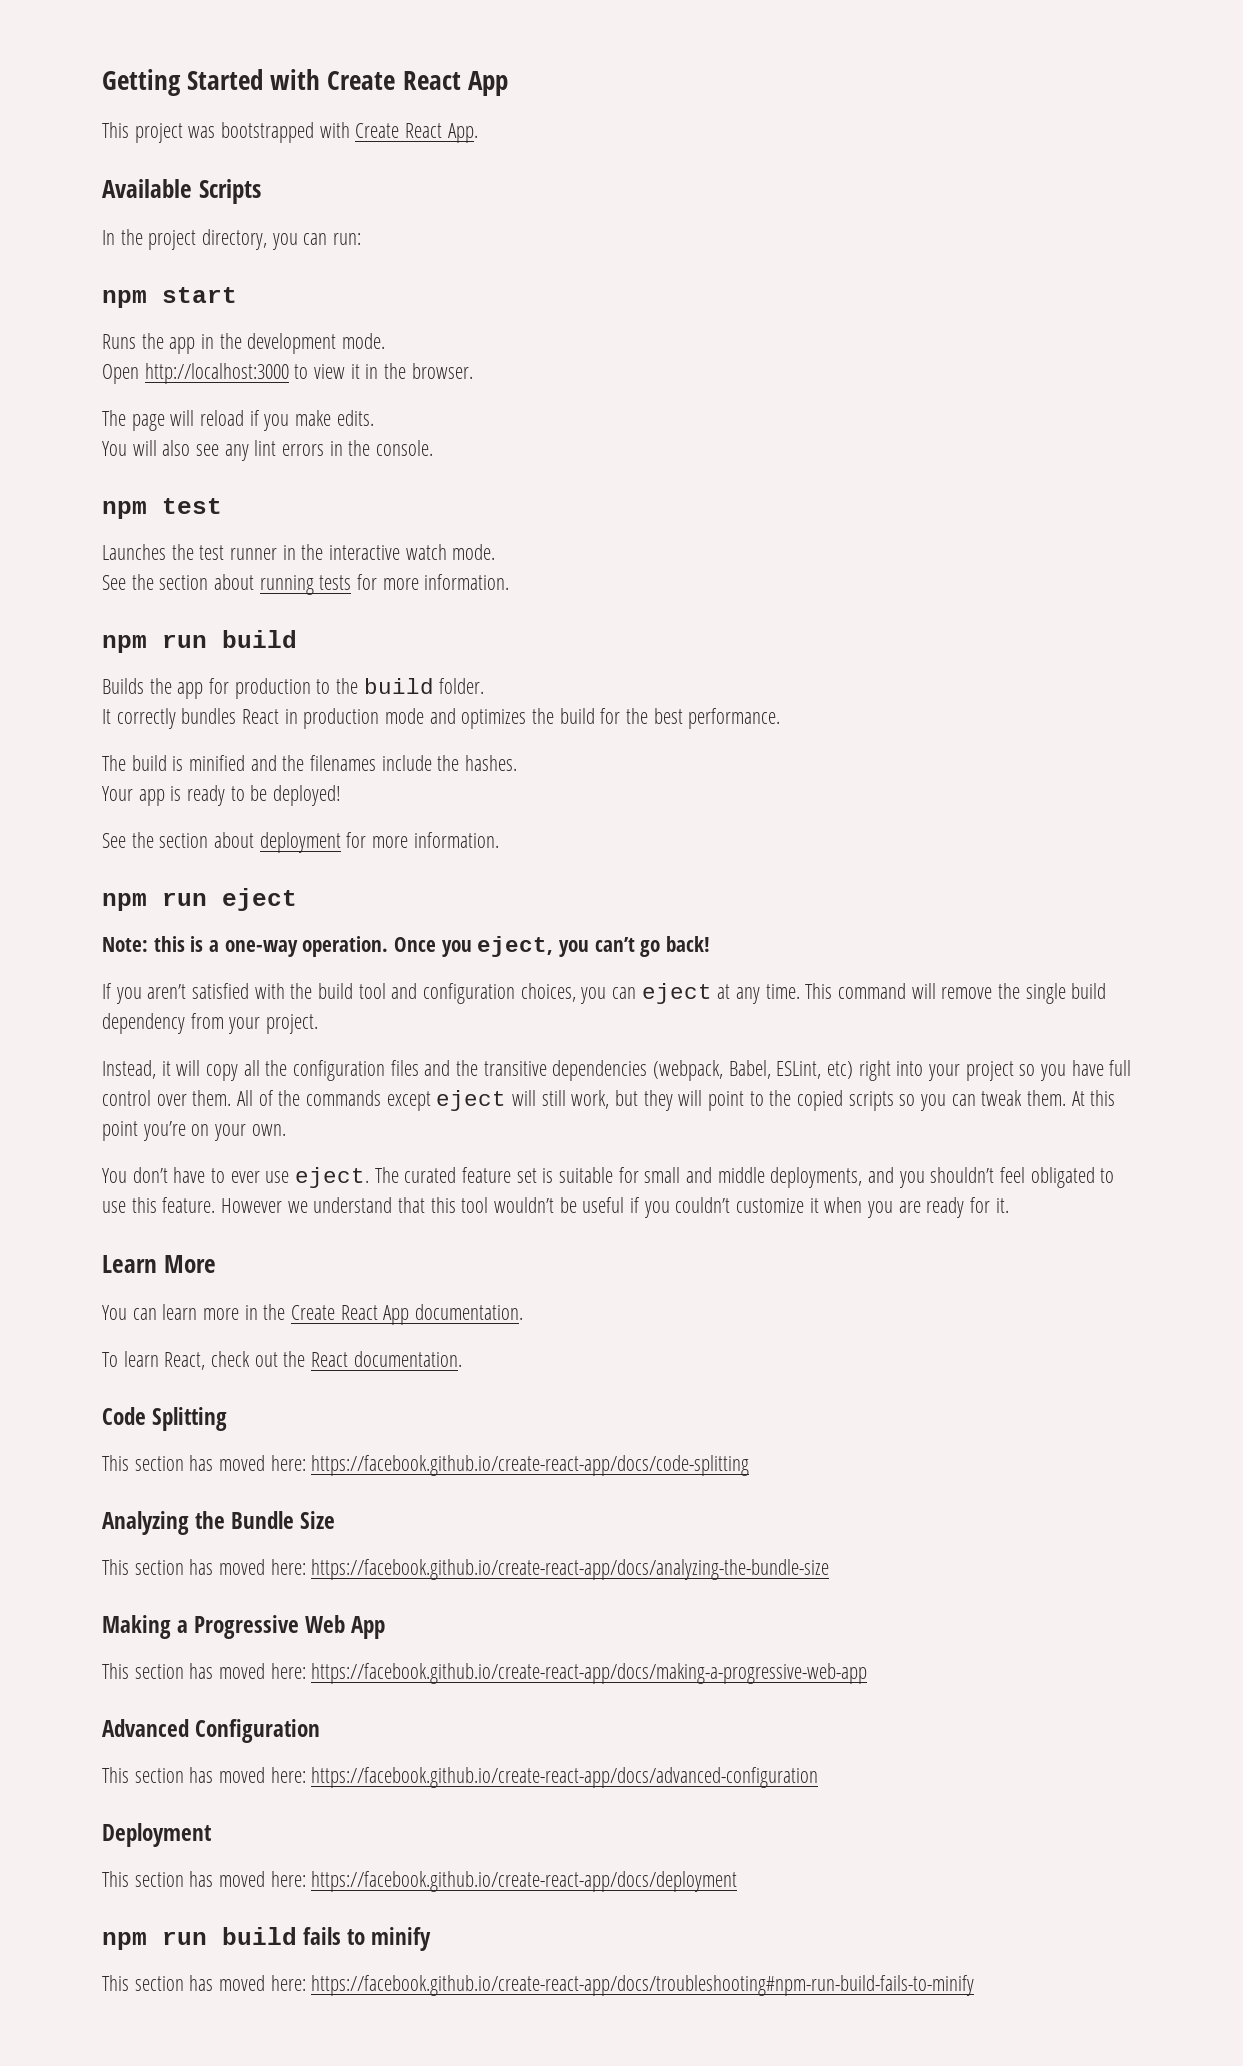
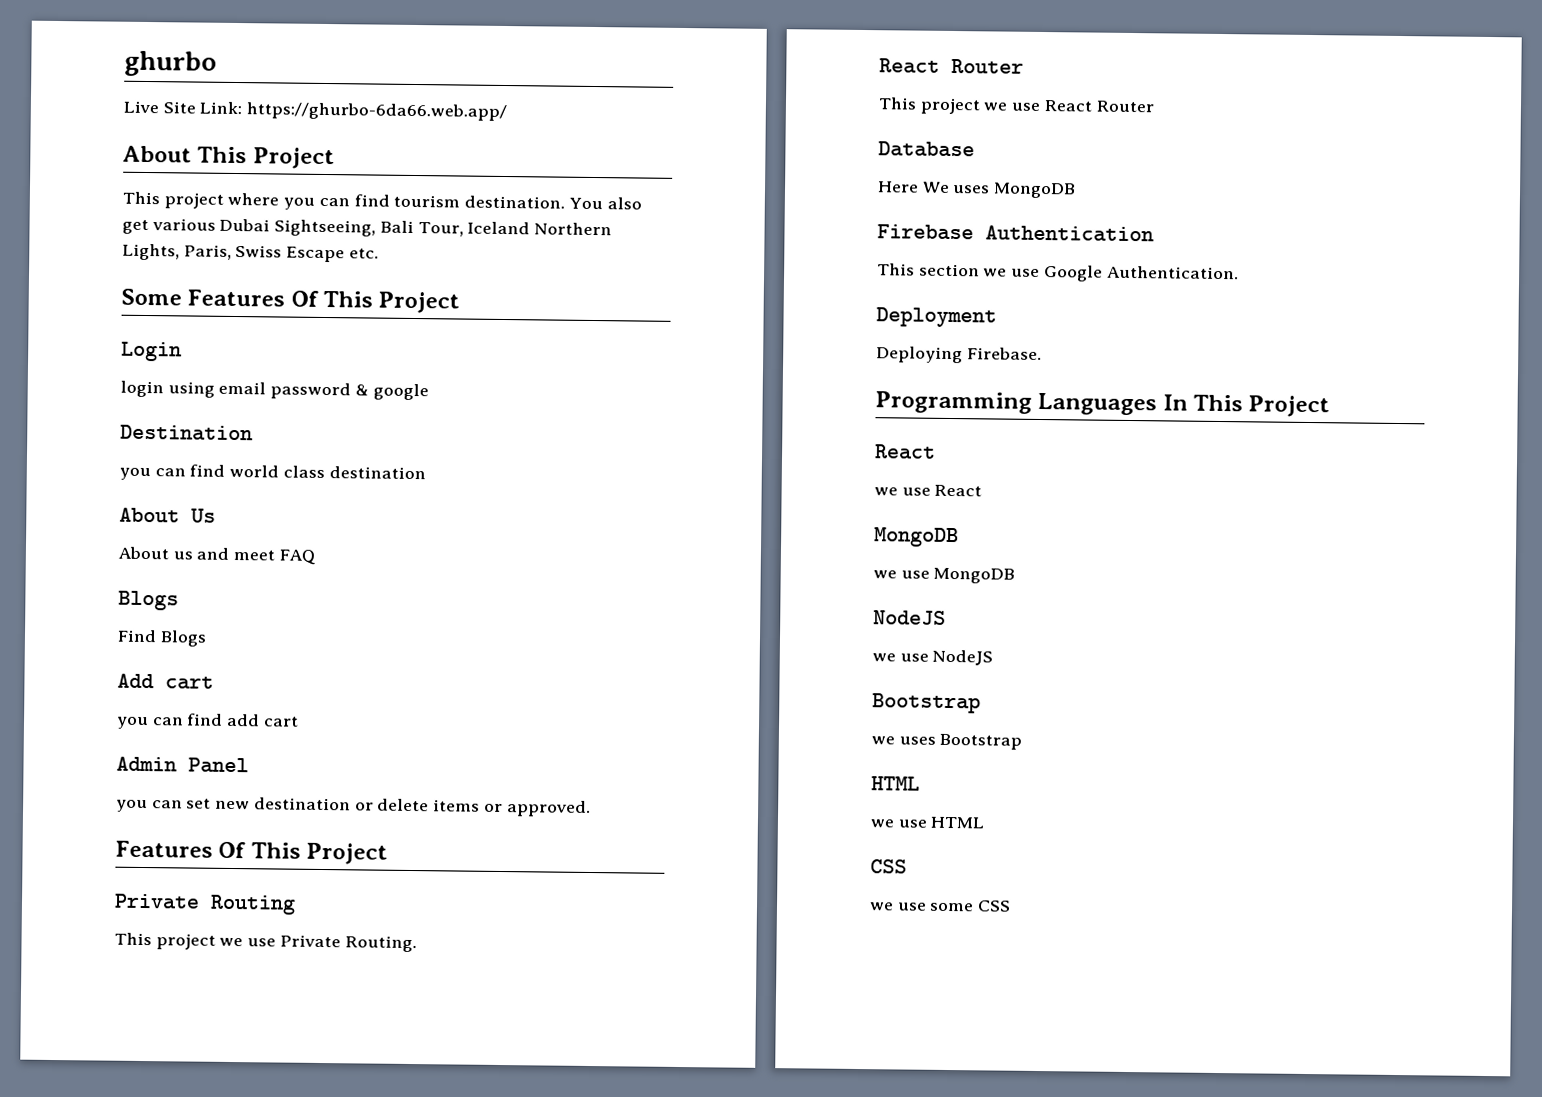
- Getting Started with Create React App
- This project was bootstrapped with Create React App.
- Available Scripts
- In the project directory, you can run:
- npm start
- Runs the app in the development mode.
- Open http://localhost:3000 to view it in the browser.
- The page will reload if you make edits.
- You will also see any lint errors in the console.
- npm test
- Launches the test runner in the interactive watch mode.
- See the section about running tests for more information.
- npm run build
- Builds the app for production to the build folder.
- It correctly bundles React in production mode and optimizes the build for the best performance.
- The build is minified and the filenames include the hashes.
- Your app is ready to be deployed!
- See the section about deployment for more information.
- npm run eject
- Note: this is a one-way operation. Once you eject, you can’t go back!
- If you aren’t satisfied with the build tool and configuration choices, you can eject at any time. This command will remove the single build dependency from your project.
- Instead, it will copy all the configuration files and the transitive dependencies (webpack, Babel, ESLint, etc) right into your project so you have full control over them. All of the commands except eject will still work, but they will point to the copied scripts so you can tweak them. At this point you’re on your own.
- You don’t have to ever use eject. The curated feature set is suitable for small and middle deployments, and you shouldn’t feel obligated to use this feature. However we understand that this tool wouldn’t be useful if you couldn’t customize it when you are ready for it.
- Learn More
- You can learn more in the Create React App documentation.
- To learn React, check out the React documentation.
- Code Splitting
- This section has moved here: https://facebook.github.io/create-react-app/docs/code-splitting
- Analyzing the Bundle Size
- This section has moved here: https://facebook.github.io/create-react-app/docs/analyzing-the-bundle-size
- Making a Progressive Web App
- This section has moved here: https://facebook.github.io/create-react-app/docs/making-a-progressive-web-app
- Advanced Configuration
- This section has moved here: https://facebook.github.io/create-react-app/docs/advanced-configuration
+ ghurbo
+ Live Site Link: https://ghurbo-6da66.web.app/
+ About This Project
+ This project where you can find tourism destination. You also get various Dubai Sightseeing, Bali Tour, Iceland Northern Lights, Paris, Swiss Escape etc.
+ Some Features Of This Project
+ Login
+ login using email password & google
+ Destination
+ you can find world class destination
+ About Us
+ About us and meet FAQ
+ Blogs
+ Find Blogs
+ Add cart
+ you can find add cart
+ Admin Panel
+ you can set new destination or delete items or approved.
+ Features Of This Project
+ Private Routing
+ This project we use Private Routing.
+ React Router
+ This project we use React Router
+ Database
+ Here We uses MongoDB
+ Firebase Authentication
+ This section we use Google Authentication.
  Deployment
- This section has moved here: https://facebook.github.io/create-react-app/docs/deployment
- npm run build fails to minify
- This section has moved here: https://facebook.github.io/create-react-app/docs/troubleshooting#npm-run-build-fails-to-minify
+ Deploying Firebase.
+ Programming Languages In This Project
+ React
+ we use React
+ MongoDB
+ we use MongoDB
+ NodeJS
+ we use NodeJS
+ Bootstrap
+ we uses Bootstrap
+ HTML
+ we use HTML
+ CSS
+ we use some CSS

